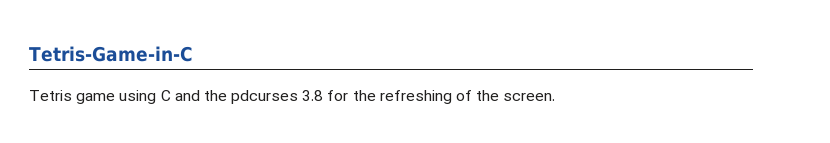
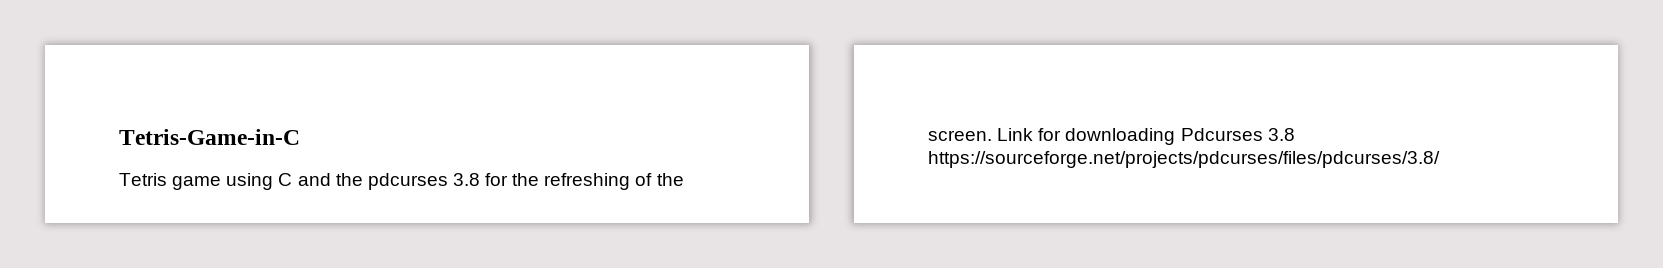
+ Link for downloading Pdcurses 3.8 https://sourceforge.net/projects/pdcurses/files/pdcurses/3.8/

